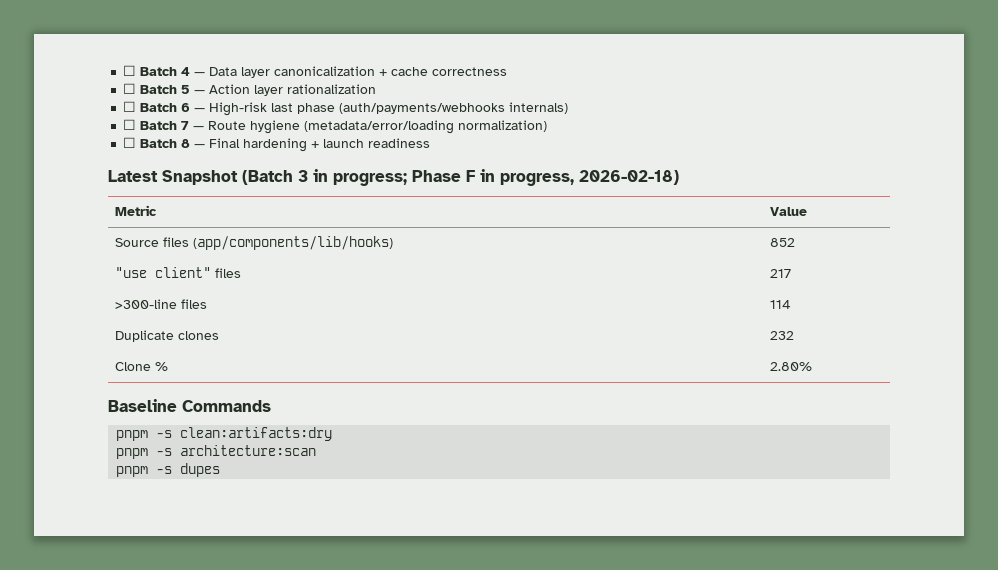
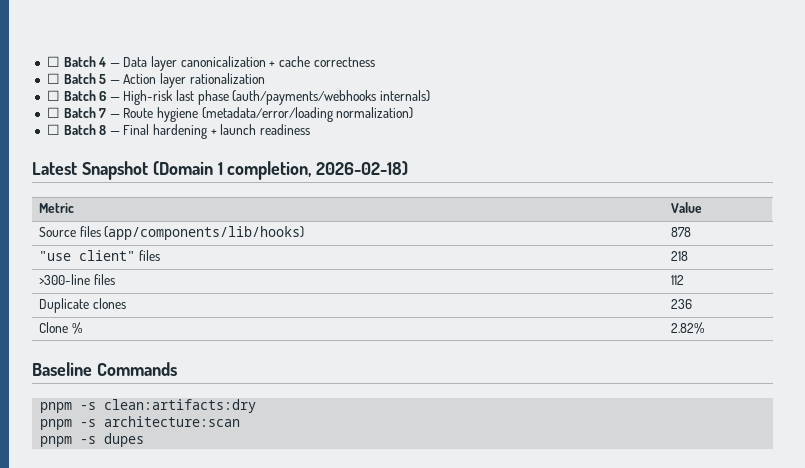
- Latest Snapshot (Batch 3 in progress; Phase F in progress, 2026-02-18)
+ Latest Snapshot (Domain 1 completion, 2026-02-18)
- Source files (app/components/lib/hooks) | 852
+ Source files (app/components/lib/hooks) | 878
- "use client" files | 217
+ "use client" files | 218
- >300-line files | 114
+ >300-line files | 112
- Duplicate clones | 232
+ Duplicate clones | 236
- Clone % | 2.80%
+ Clone % | 2.82%

